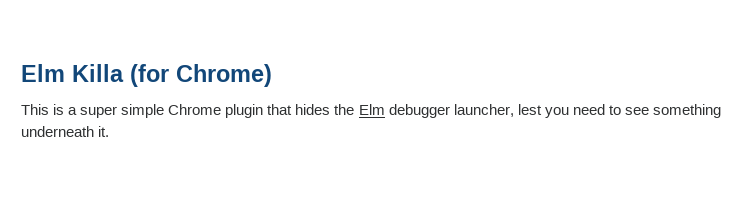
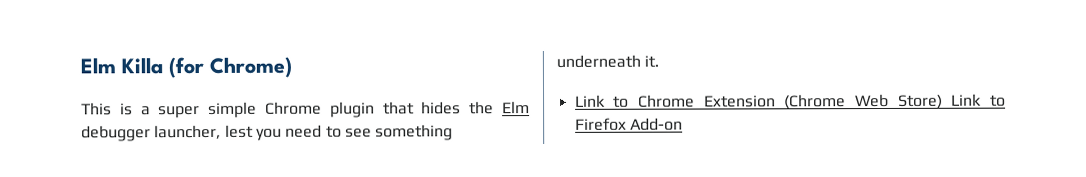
+ Link to Chrome Extension (Chrome Web Store) Link to Firefox Add-on

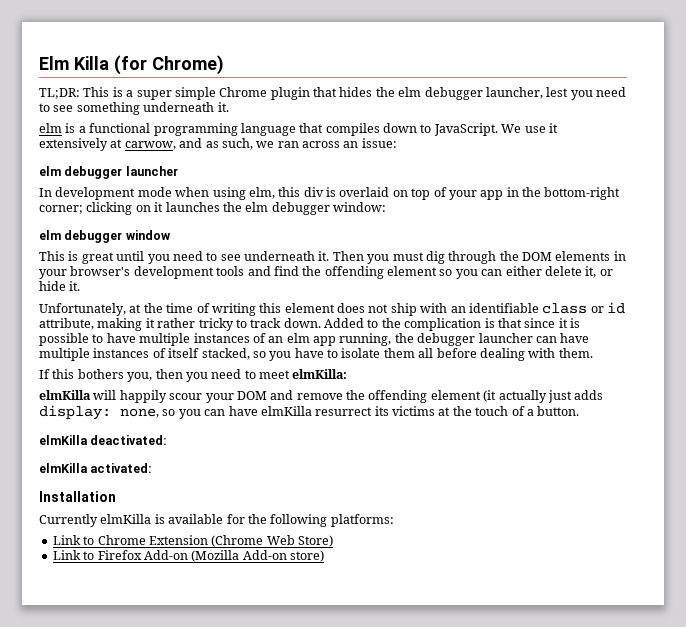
- This is a super simple Chrome plugin that hides the Elm debugger launcher, lest you need to see something underneath it.
+ TL;DR: This is a super simple Chrome plugin that hides the elm debugger launcher, lest you need to see something underneath it.
+ elm is a functional programming language that compiles down to JavaScript. We use it extensively at carwow, and as such, we ran across an issue:
+ elm debugger launcher
+ In development mode when using elm, this div is overlaid on top of your app in the bottom-right corner; clicking on it launches the elm debugger window:
+ elm debugger window
+ This is great until you need to see underneath it. Then you must dig through the DOM elements in your browser's development tools and find the offending element so you can either delete it, or hide it.
+ Unfortunately, at the time of writing this element does not ship with an identifiable class or id attribute, making it rather tricky to track down. Added to the complication is that since it is possible to have multiple instances of an elm app running, the debugger launcher can have multiple instances of itself stacked, so you have to isolate them all before dealing with them.
+ If this bothers you, then you need to meet elmKilla:
+ elmKilla will happily scour your DOM and remove the offending element (it actually just adds display: none, so you can have elmKilla resurrect its victims at the touch of a button.
+ elmKilla deactivated:
+ elmKilla activated:
+ Installation
+ Currently elmKilla is available for the following platforms:
- Link to Chrome Extension (Chrome Web Store) Link to Firefox Add-on
+ Link to Chrome Extension (Chrome Web Store)
+ Link to Firefox Add-on (Mozilla Add-on store)

